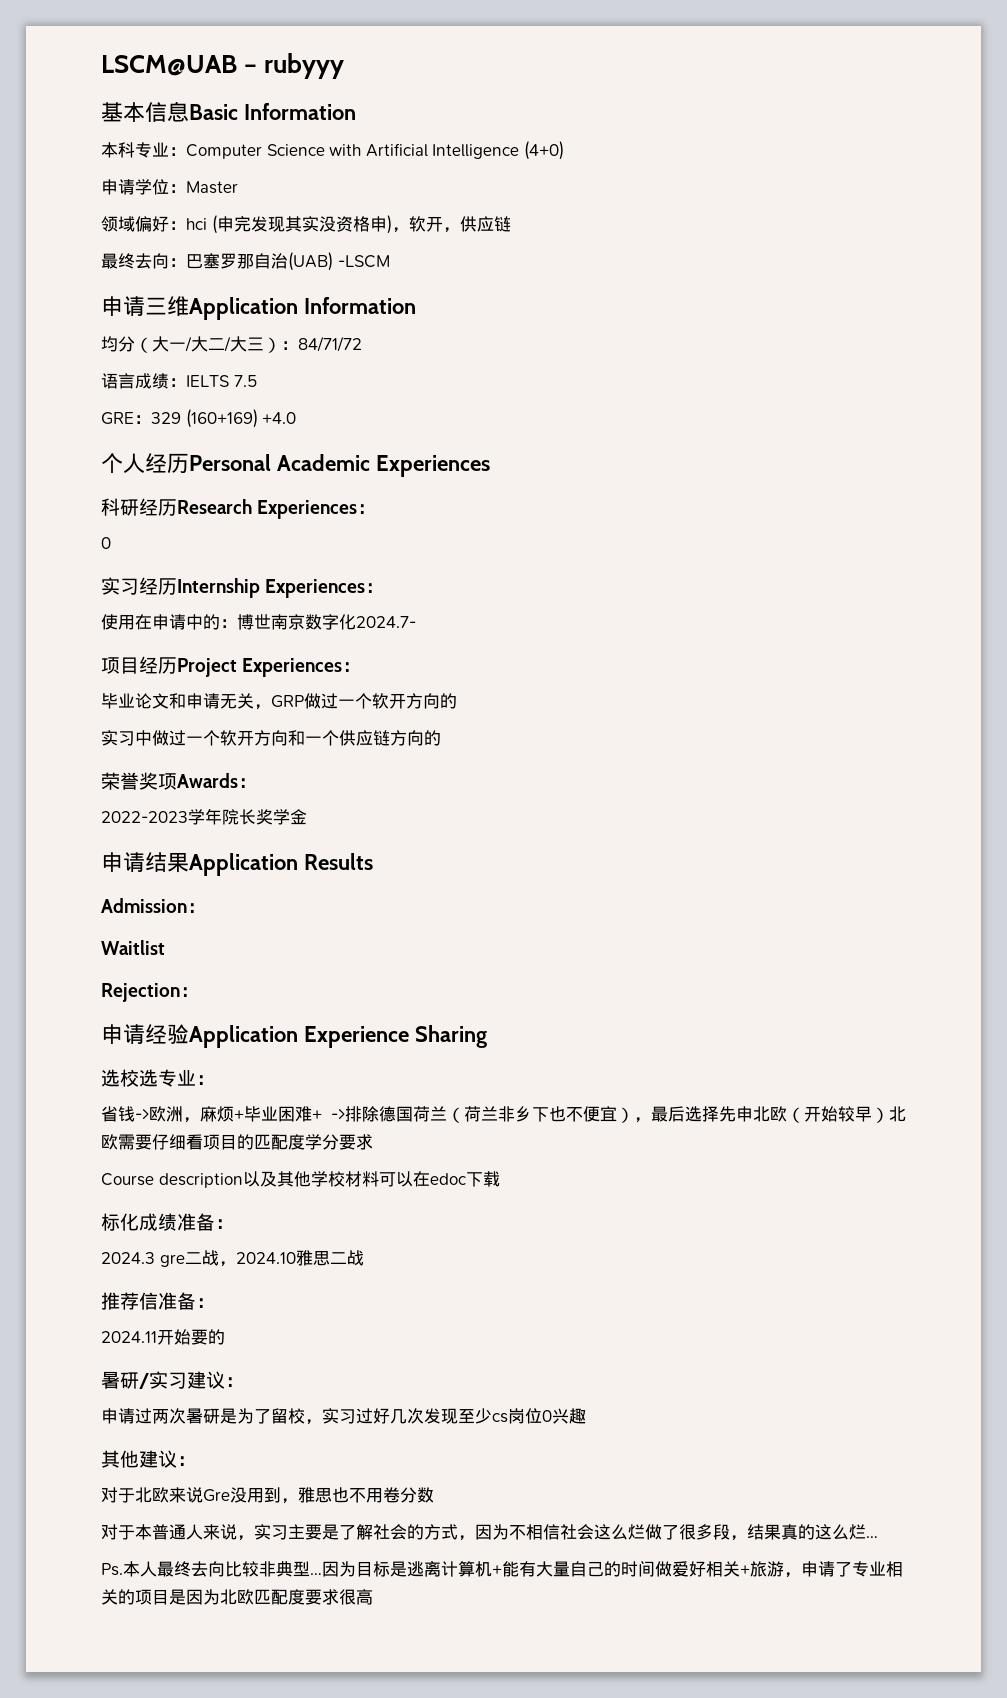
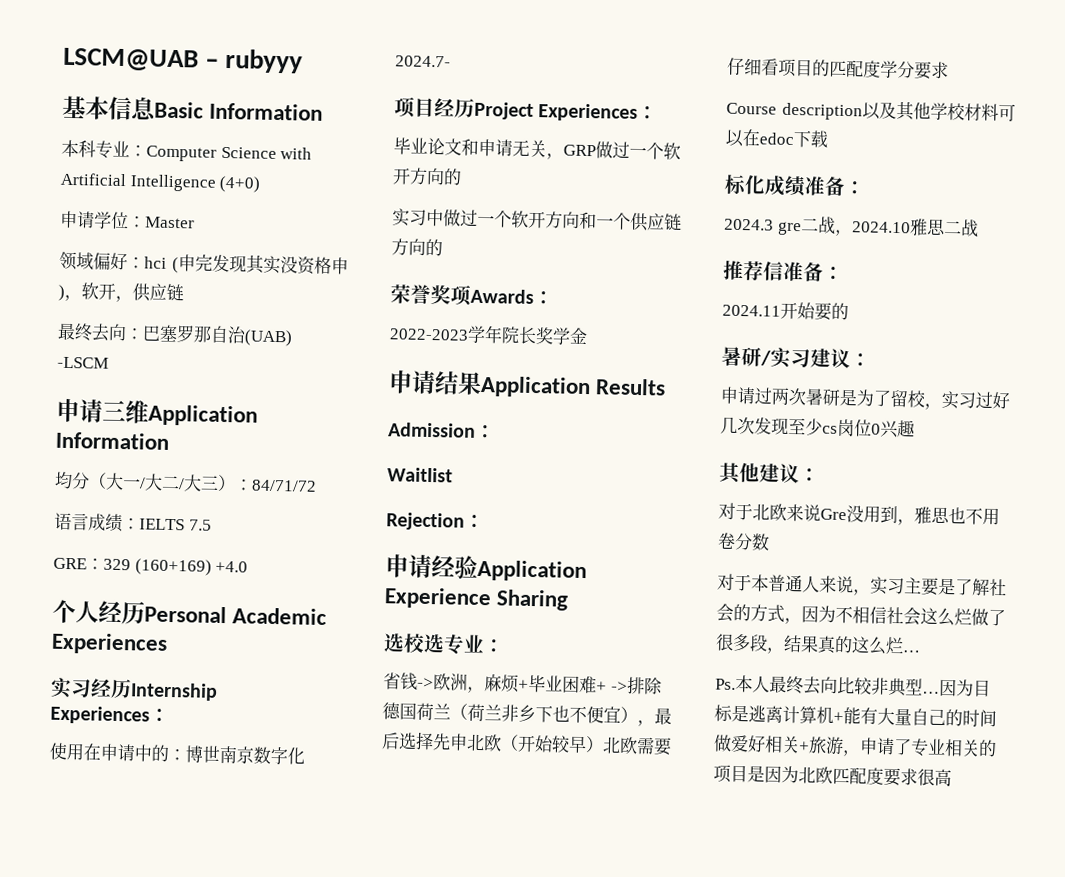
- 科研经历Research Experiences：
- 0

